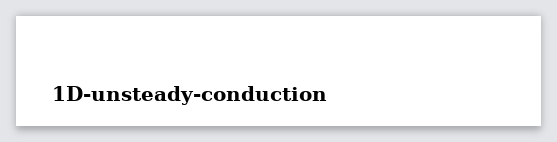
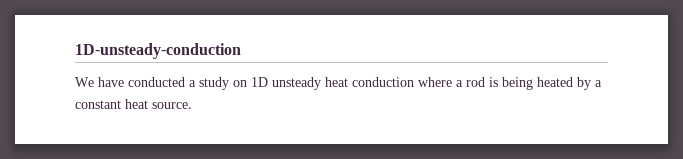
+ We have conducted a study on 1D unsteady heat conduction where a rod is being heated by a constant heat source.

